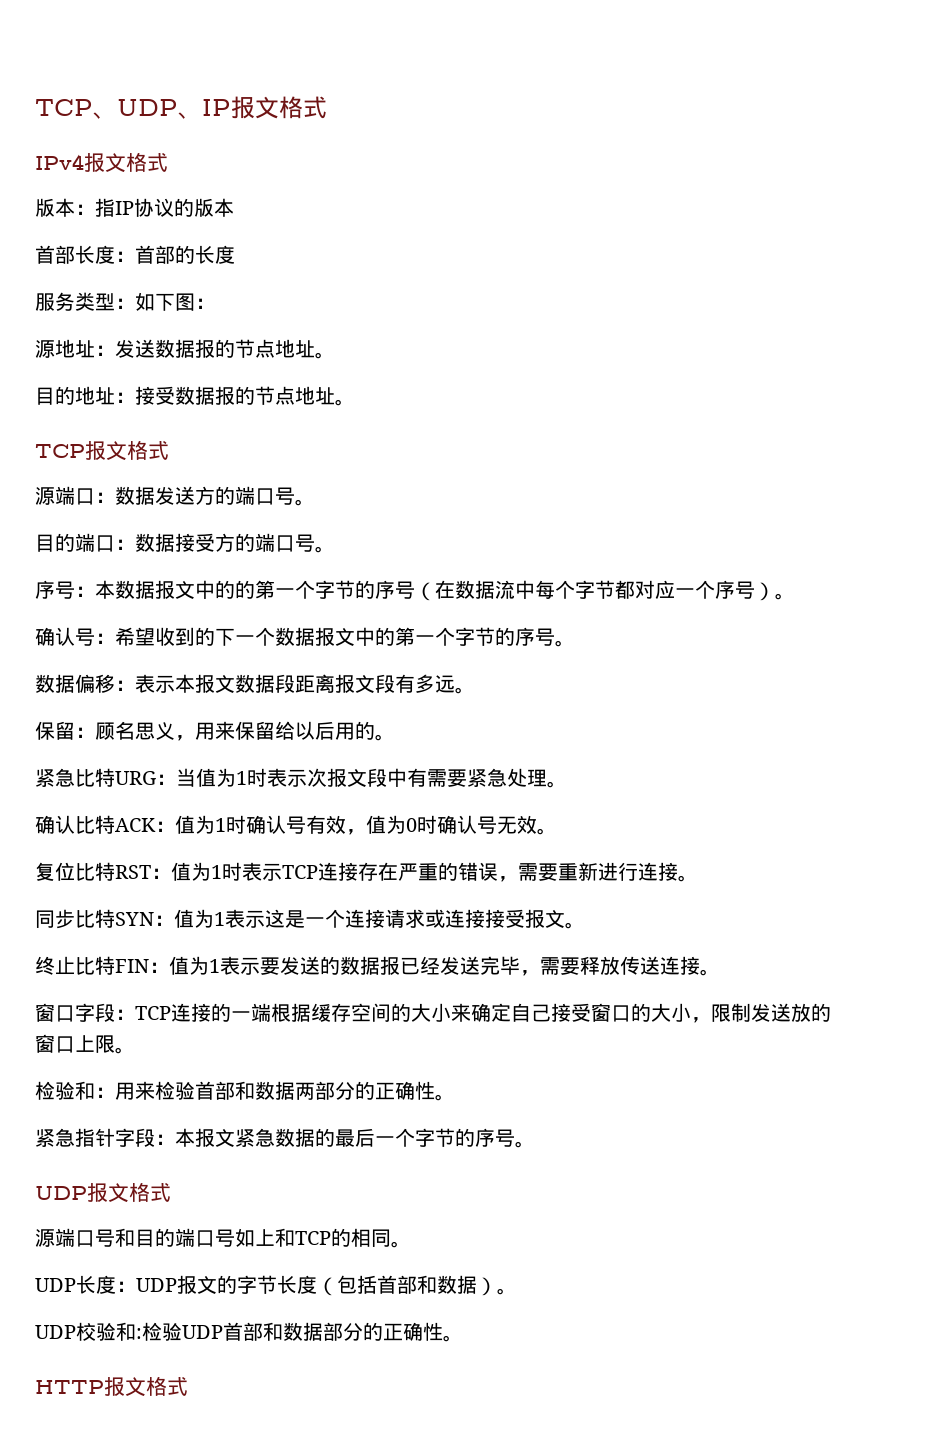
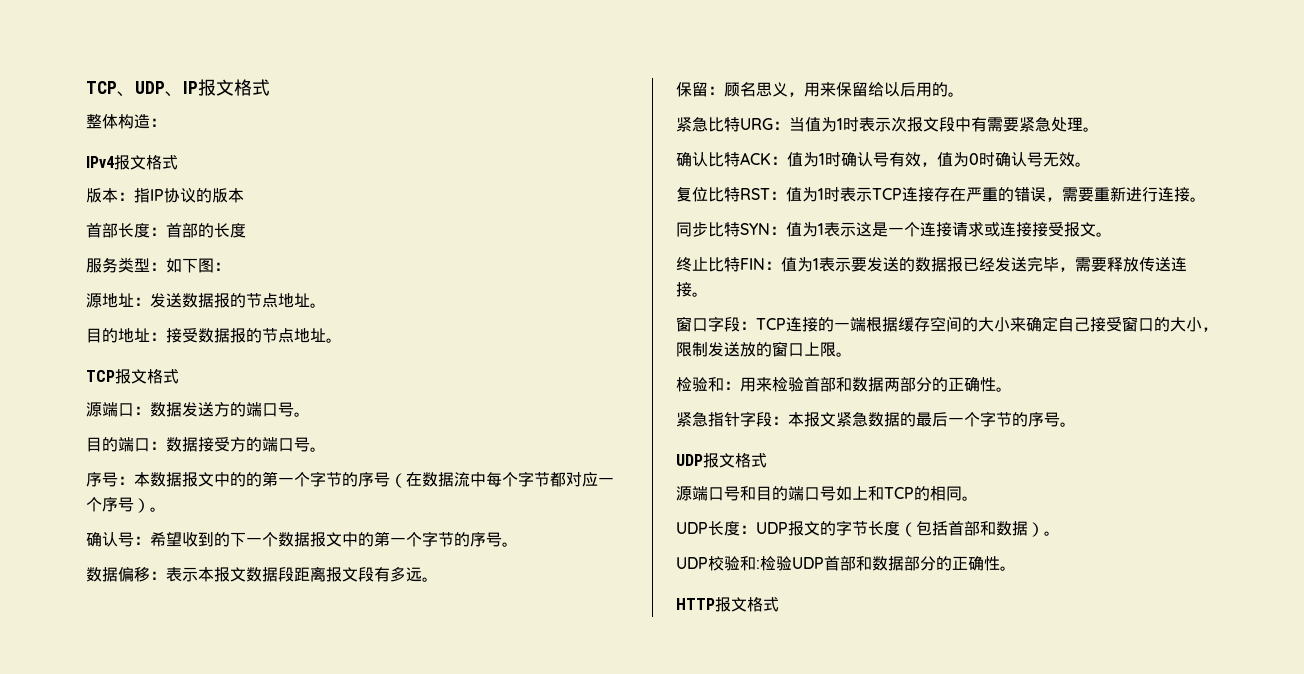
+ 整体构造：

